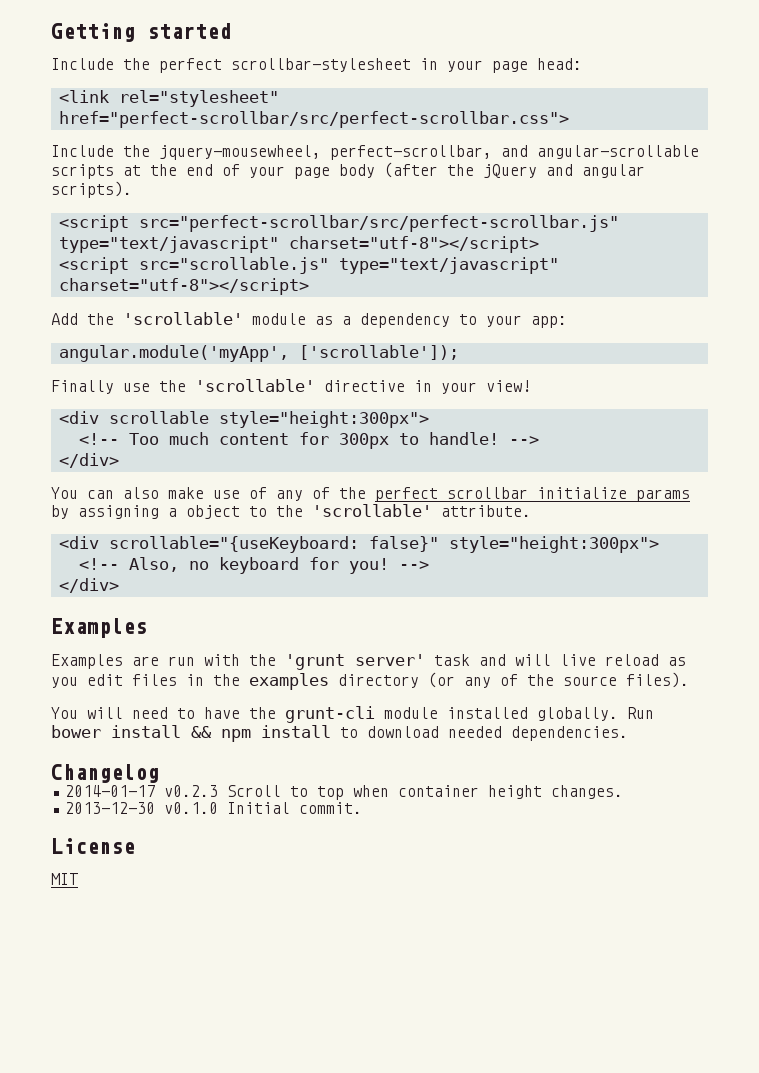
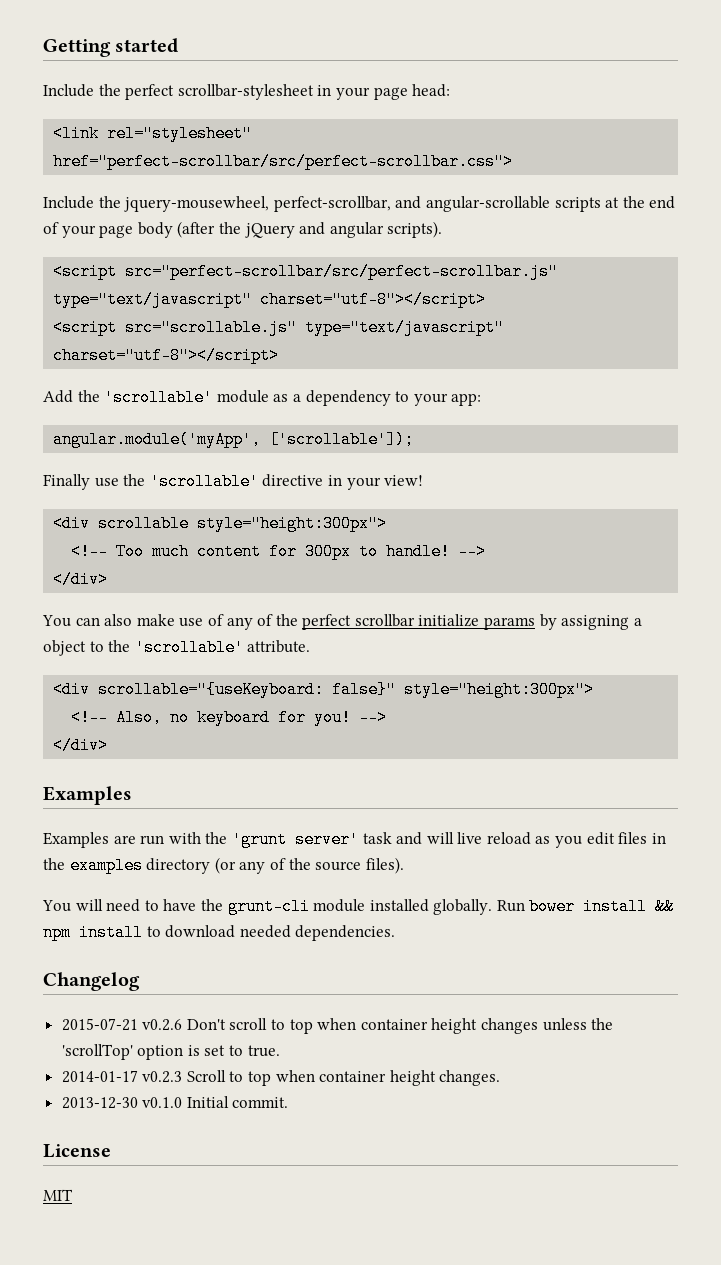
+ 2015-07-21 v0.2.6 Don't scroll to top when container height changes unless the 'scrollTop' option is set to true.

